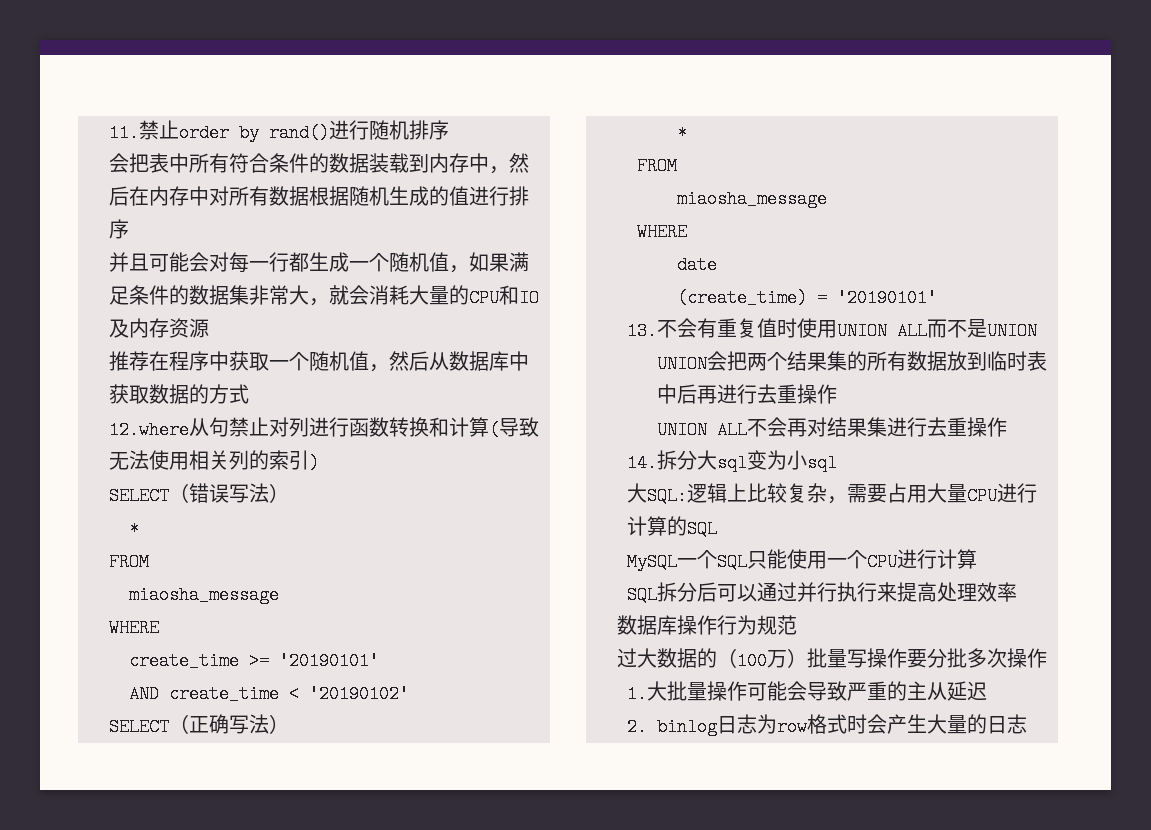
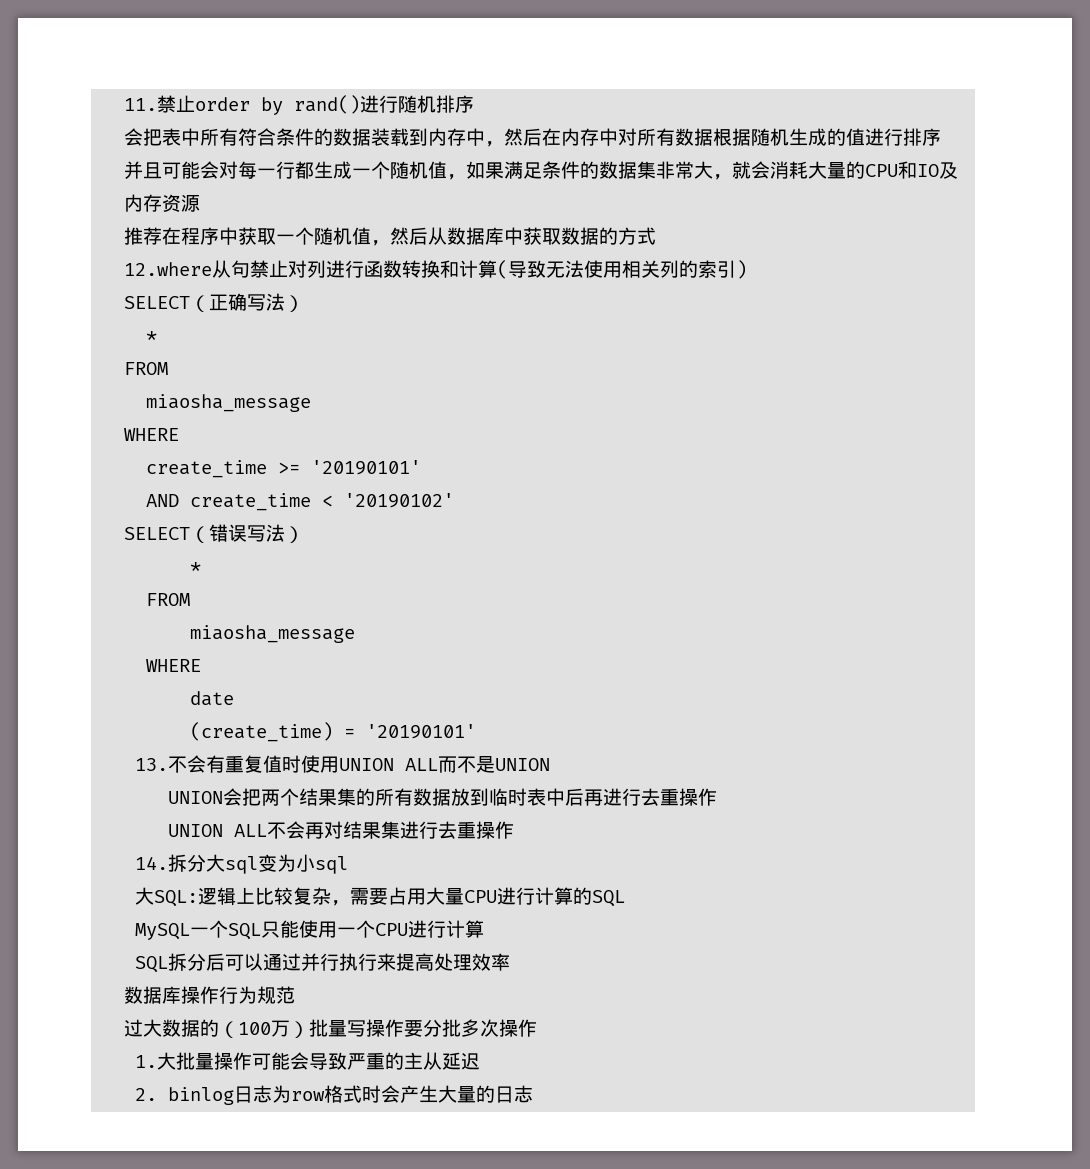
- SELECT（错误写法）
+ SELECT（正确写法）
- SELECT（正确写法）
+ SELECT（错误写法）

